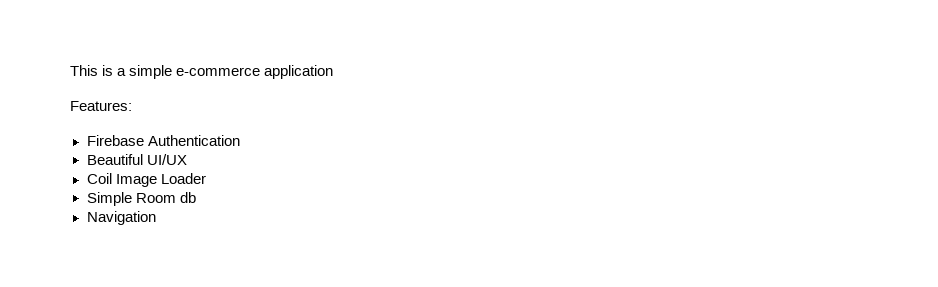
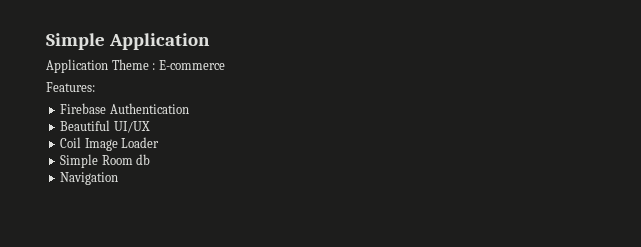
- This is a simple e-commerce application
+ Simple Application
+ Application Theme : E-commerce

